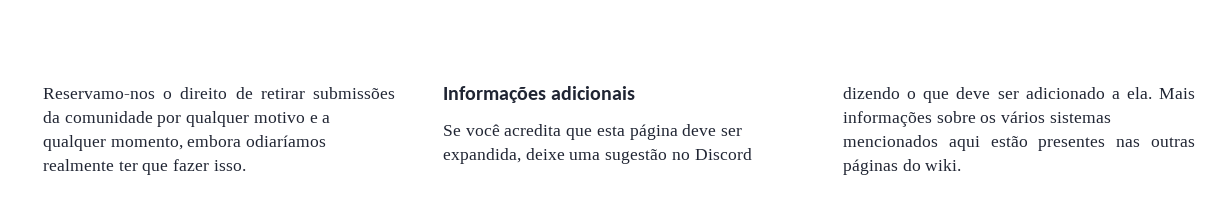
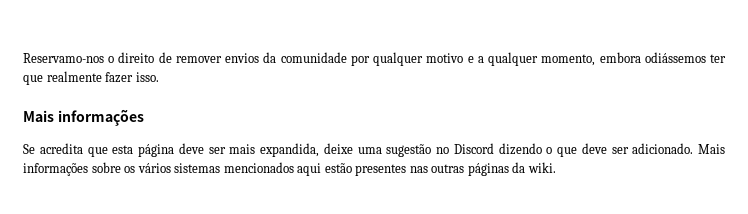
- Reservamo-nos o direito de retirar submissões da comunidade por qualquer motivo e a qualquer momento, embora odiaríamos realmente ter que fazer isso.
- Informações adicionais
+ Reservamo-nos o direito de remover envios da comunidade por qualquer motivo e a qualquer momento, embora odiássemos ter que realmente fazer isso.
+ Mais informações
- Se você acredita que esta página deve ser expandida, deixe uma sugestão no Discord dizendo o que deve ser adicionado a ela.
+ Se acredita que esta página deve ser mais expandida, deixe uma sugestão no Discord dizendo o que deve ser adicionado.
- Mais informações sobre os vários sistemas mencionados aqui estão presentes nas outras páginas do wiki.
+ Mais informações sobre os vários sistemas mencionados aqui estão presentes nas outras páginas da wiki.

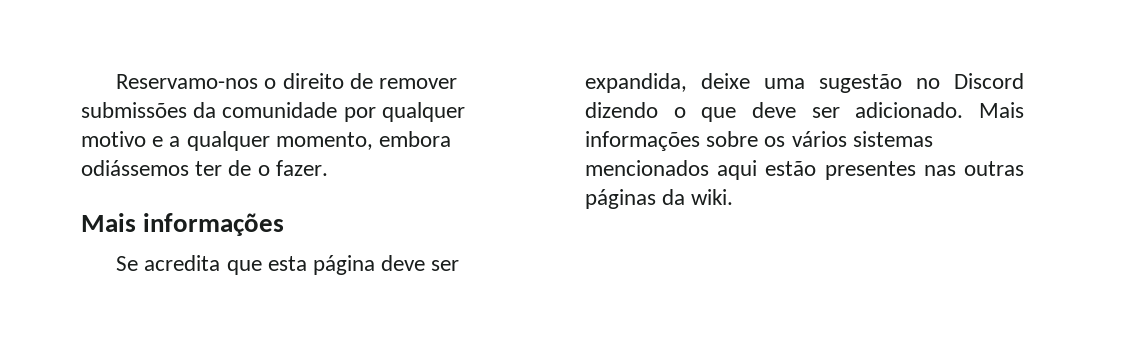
- Reservamo-nos o direito de remover envios da comunidade por qualquer motivo e a qualquer momento, embora odiássemos ter que realmente fazer isso.
+ Reservamo-nos o direito de remover submissões da comunidade por qualquer motivo e a qualquer momento, embora odiássemos ter de o fazer.
- Se acredita que esta página deve ser mais expandida, deixe uma sugestão no Discord dizendo o que deve ser adicionado.
+ Se acredita que esta página deve ser expandida, deixe uma sugestão no Discord dizendo o que deve ser adicionado.

